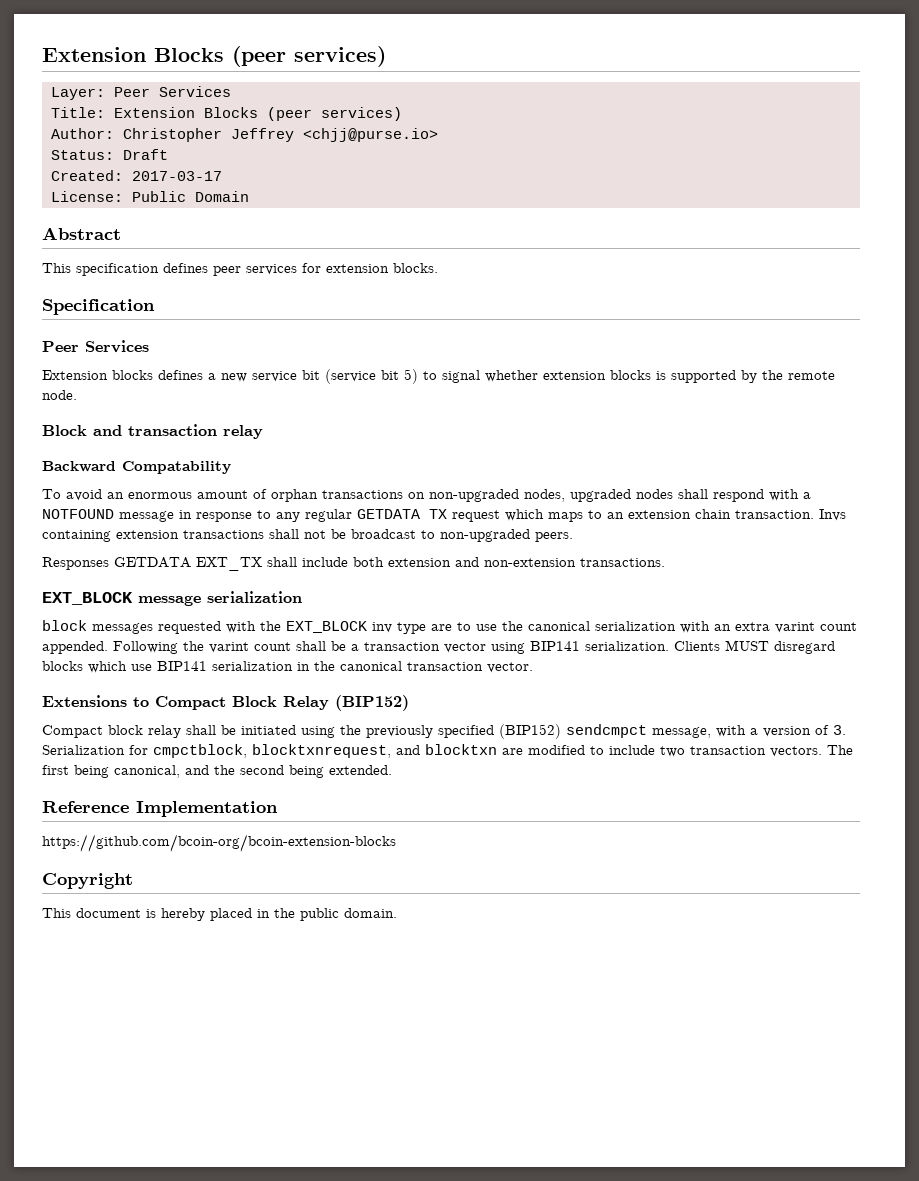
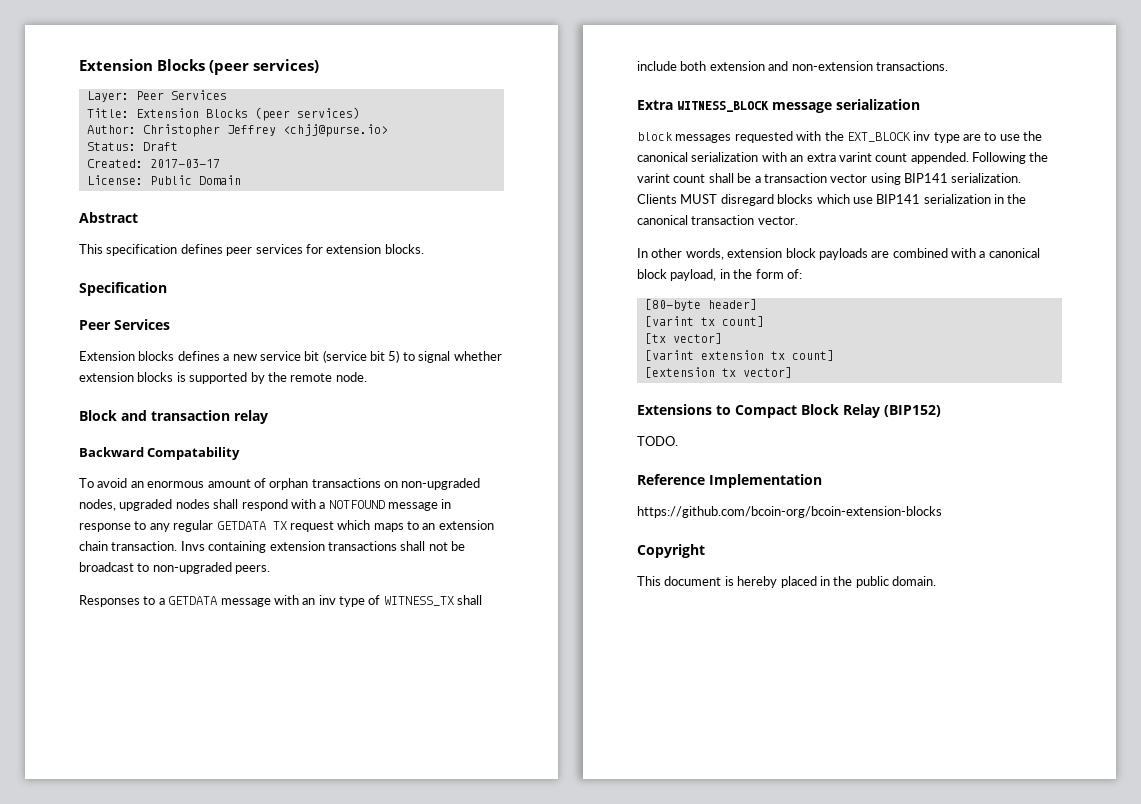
- Responses GETDATA EXT_TX shall include both extension and non-extension transactions.
+ Responses to a GETDATA message with an inv type of WITNESS_TX shall include both extension and non-extension transactions.
- EXT_BLOCK message serialization
+ Extra WITNESS_BLOCK message serialization
+ In other words, extension block payloads are combined with a canonical block payload, in the form of:
+ [80-byte header]
+ [varint tx count]
+ [tx vector]
+ [varint extension tx count]
+ [extension tx vector]
- Compact block relay shall be initiated using the previously specified (BIP152) sendcmpct message, with a version of 3. Serialization for cmpctblock, blocktxnrequest, and blocktxn are modified to include two transaction vectors. The first being canonical, and the second being extended.
+ TODO.

